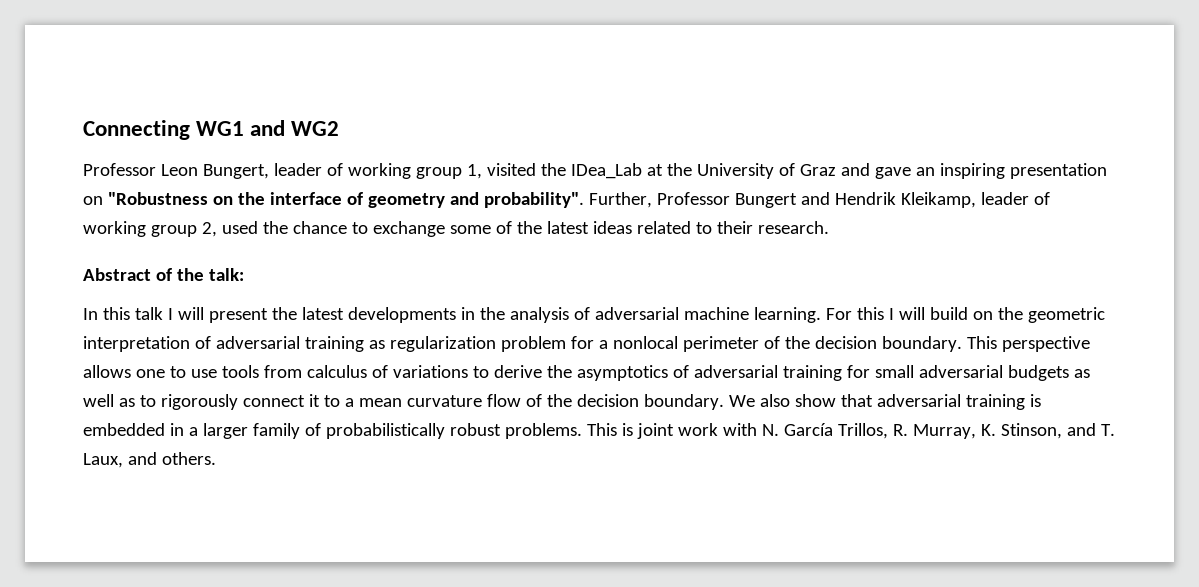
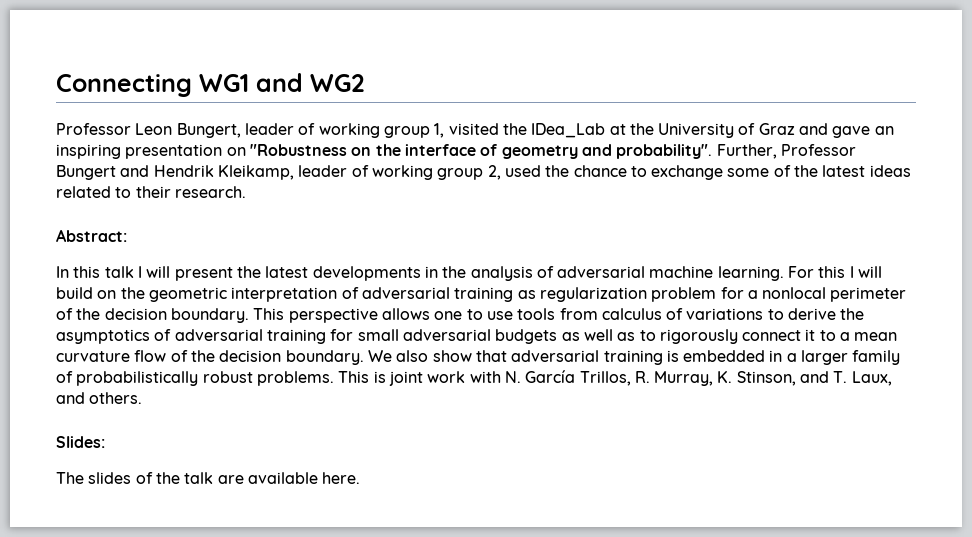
- Abstract of the talk:
+ Abstract:
+ Slides:
+ The slides of the talk are available here.

